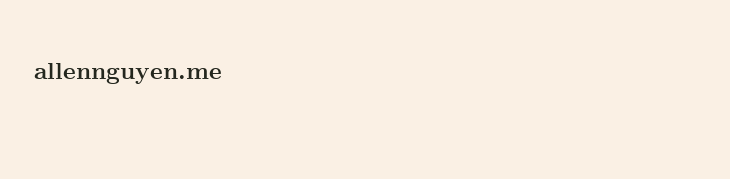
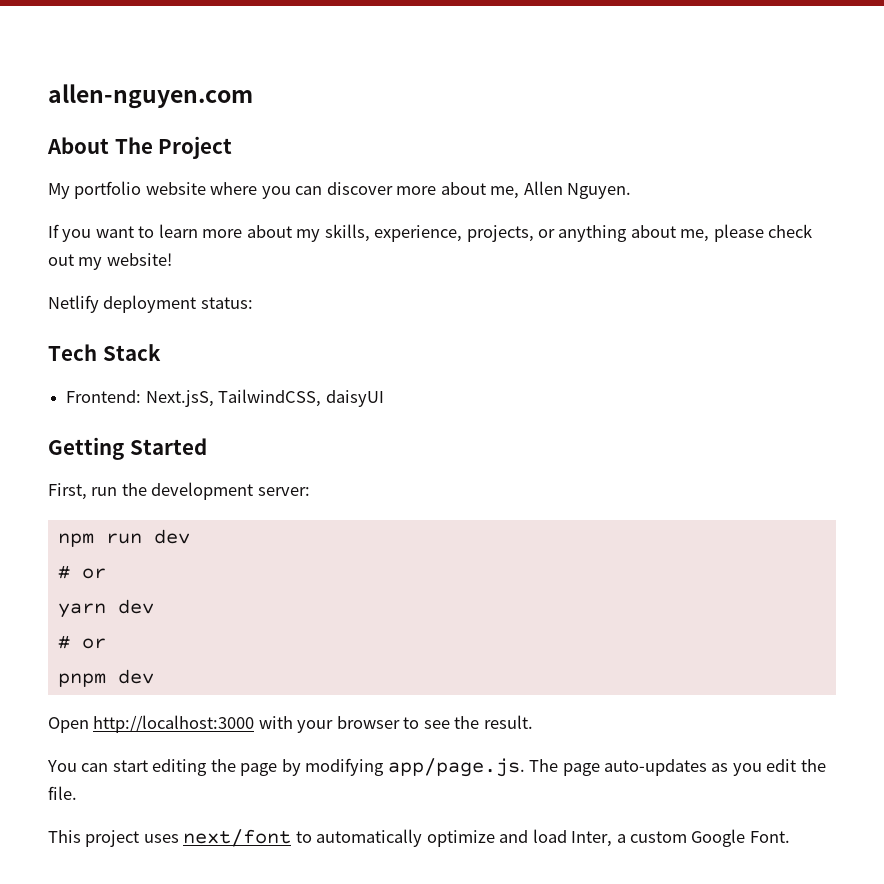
- allennguyen.me
+ allen-nguyen.com
+ About The Project
+ My portfolio website where you can discover more about me, Allen Nguyen.
+ If you want to learn more about my skills, experience, projects, or anything about me, please check out my website!
+ Netlify deployment status:
+ Tech Stack
+ Frontend: Next.jsS, TailwindCSS, daisyUI
+ Getting Started
+ First, run the development server:
+ npm run dev
+ # or
+ yarn dev
+ # or
+ pnpm dev
+ Open http://localhost:3000 with your browser to see the result.
+ You can start editing the page by modifying app/page.js. The page auto-updates as you edit the file.
+ This project uses next/font to automatically optimize and load Inter, a custom Google Font.

